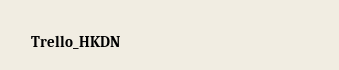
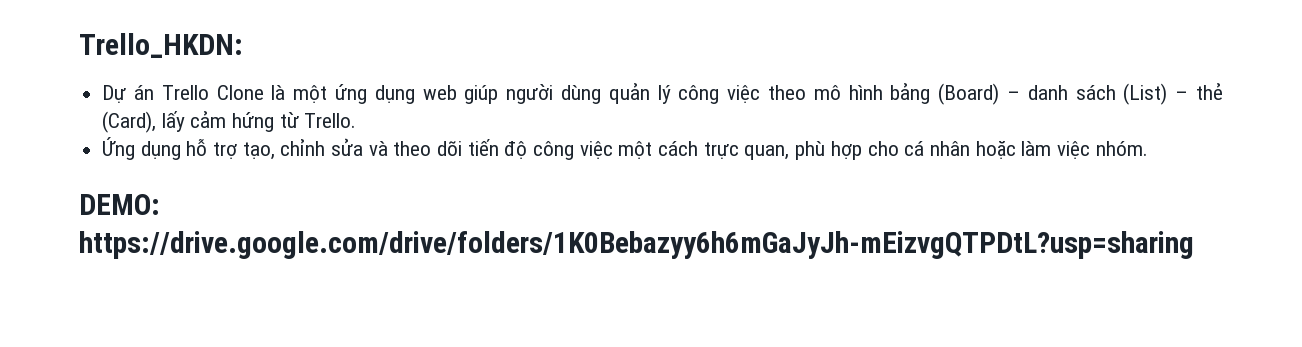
- Trello_HKDN
+ Trello_HKDN:
+ Dự án Trello Clone là một ứng dụng web giúp người dùng quản lý công việc theo mô hình bảng (Board) – danh sách (List) – thẻ (Card), lấy cảm hứng từ Trello.
+ Ứng dụng hỗ trợ tạo, chỉnh sửa và theo dõi tiến độ công việc một cách trực quan, phù hợp cho cá nhân hoặc làm việc nhóm.
+ DEMO: https://drive.google.com/drive/folders/1K0Bebazyy6h6mGaJyJh-mEizvgQTPDtL?usp=sharing

